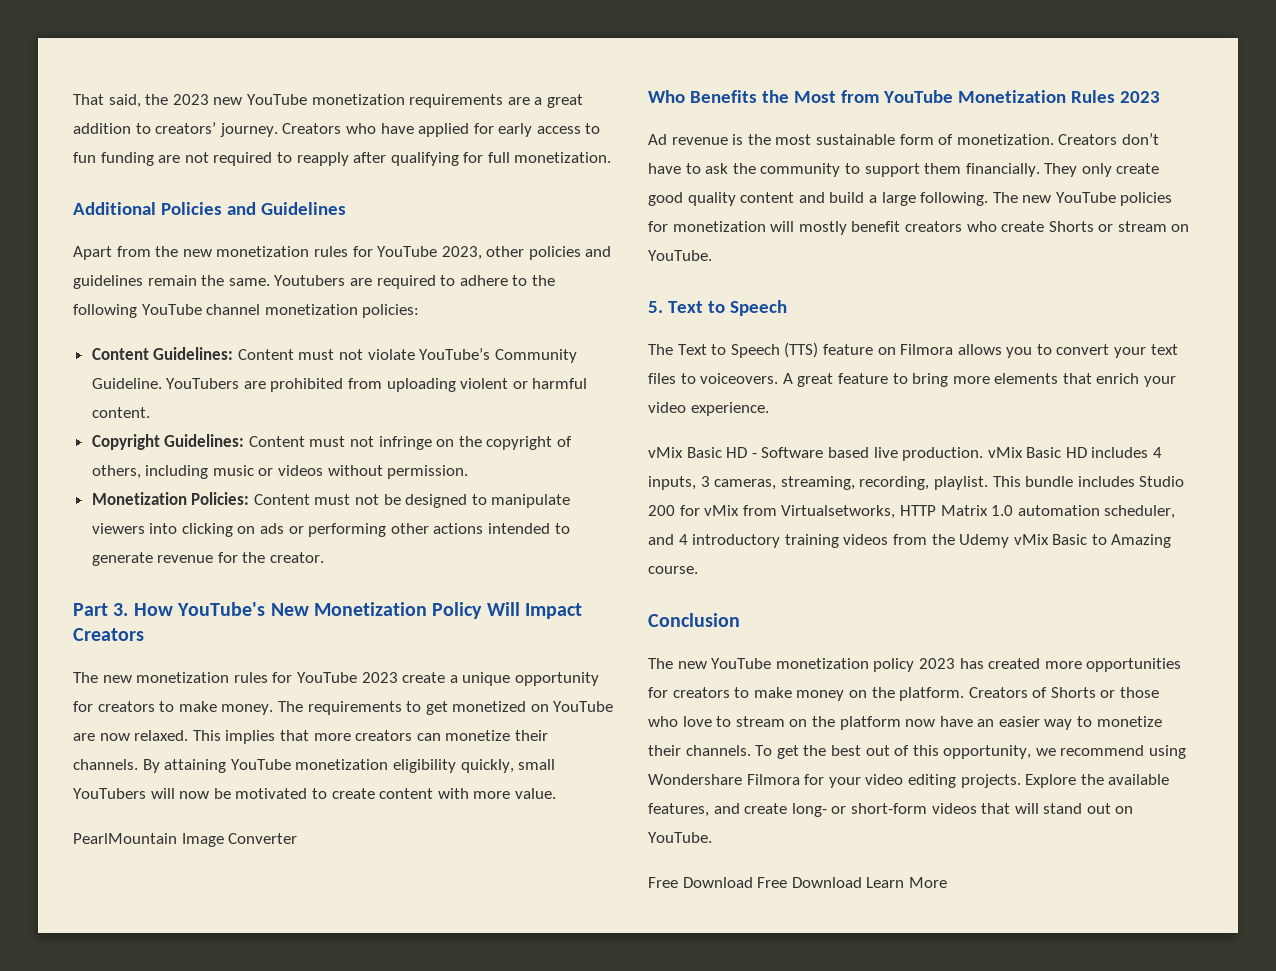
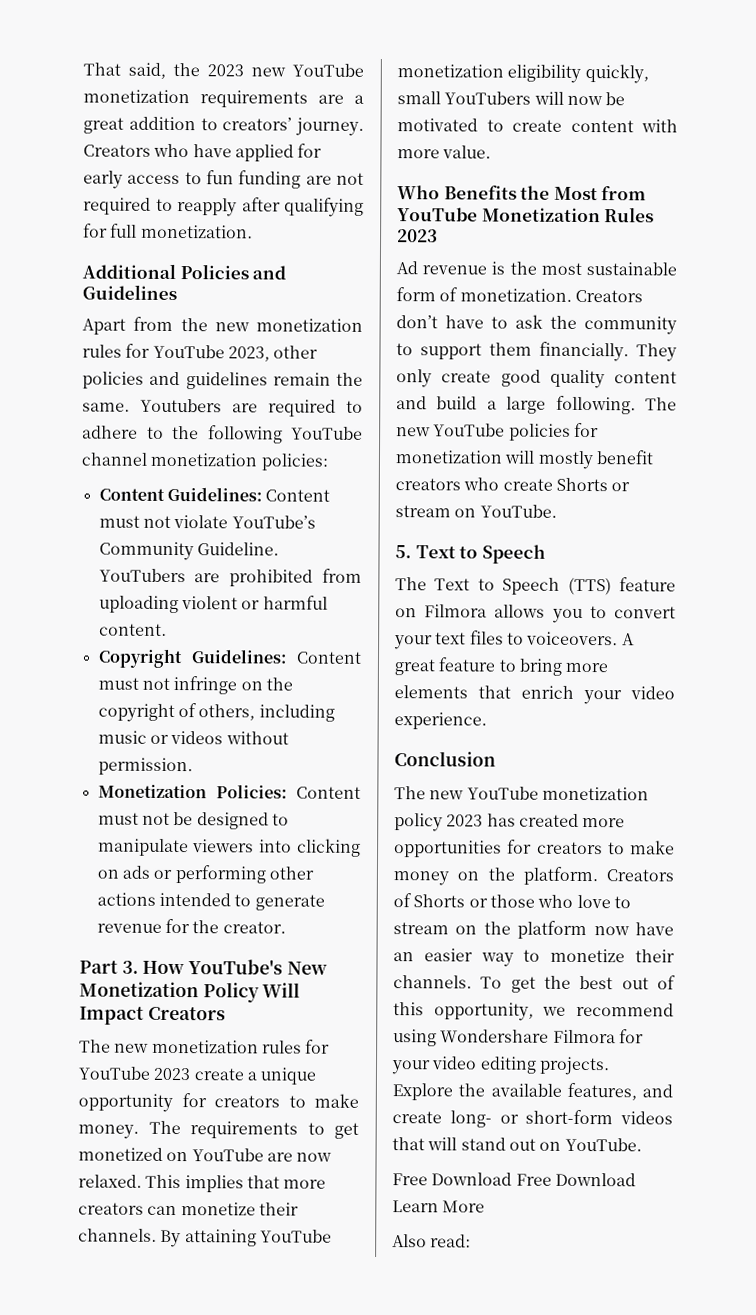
- PearlMountain Image Converter
- vMix Basic HD - Software based live production. vMix Basic HD includes 4 inputs, 3 cameras, streaming, recording, playlist. This bundle includes Studio 200 for vMix from Virtualsetworks, HTTP Matrix 1.0 automation scheduler, and 4 introductory training videos from the Udemy vMix Basic to Amazing course.
+ Also read:

